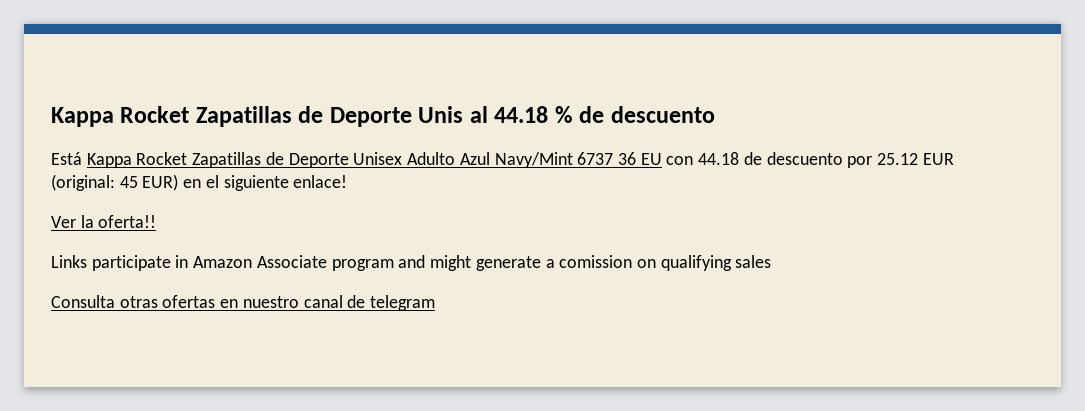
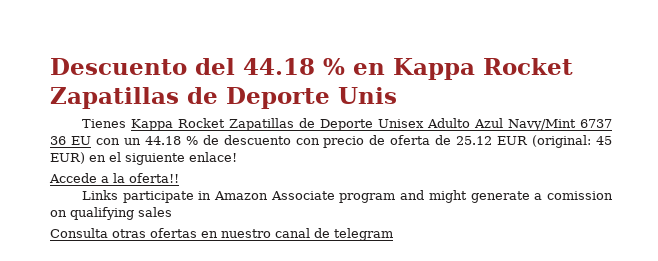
- Kappa Rocket Zapatillas de Deporte Unis al 44.18 % de descuento
- Está Kappa Rocket Zapatillas de Deporte Unisex Adulto Azul Navy/Mint 6737 36 EU con 44.18 de descuento por 25.12 EUR (original: 45 EUR) en el siguiente enlace!
+ Descuento del 44.18 % en Kappa Rocket Zapatillas de Deporte Unis
+ Tienes Kappa Rocket Zapatillas de Deporte Unisex Adulto Azul Navy/Mint 6737 36 EU con un 44.18 % de descuento con precio de oferta de 25.12 EUR (original: 45 EUR) en el siguiente enlace!
- Ver la oferta!!
+ Accede a la oferta!!

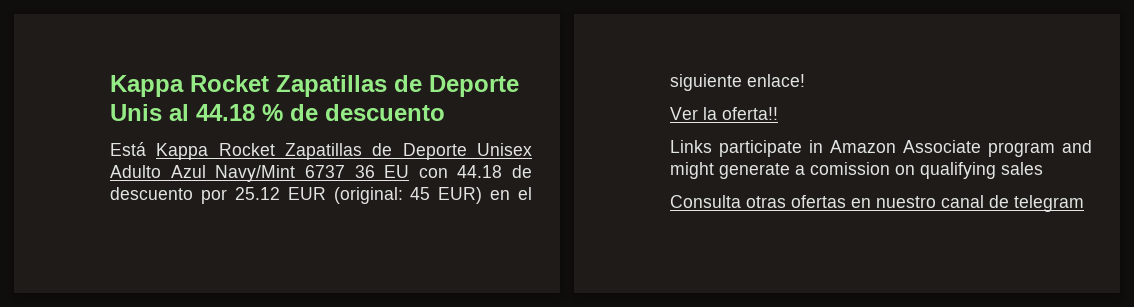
- Descuento del 44.18 % en Kappa Rocket Zapatillas de Deporte Unis
- Tienes Kappa Rocket Zapatillas de Deporte Unisex Adulto Azul Navy/Mint 6737 36 EU con un 44.18 % de descuento con precio de oferta de 25.12 EUR (original: 45 EUR) en el siguiente enlace!
+ Kappa Rocket Zapatillas de Deporte Unis al 44.18 % de descuento
+ Está Kappa Rocket Zapatillas de Deporte Unisex Adulto Azul Navy/Mint 6737 36 EU con 44.18 de descuento por 25.12 EUR (original: 45 EUR) en el siguiente enlace!
- Accede a la oferta!!
+ Ver la oferta!!

